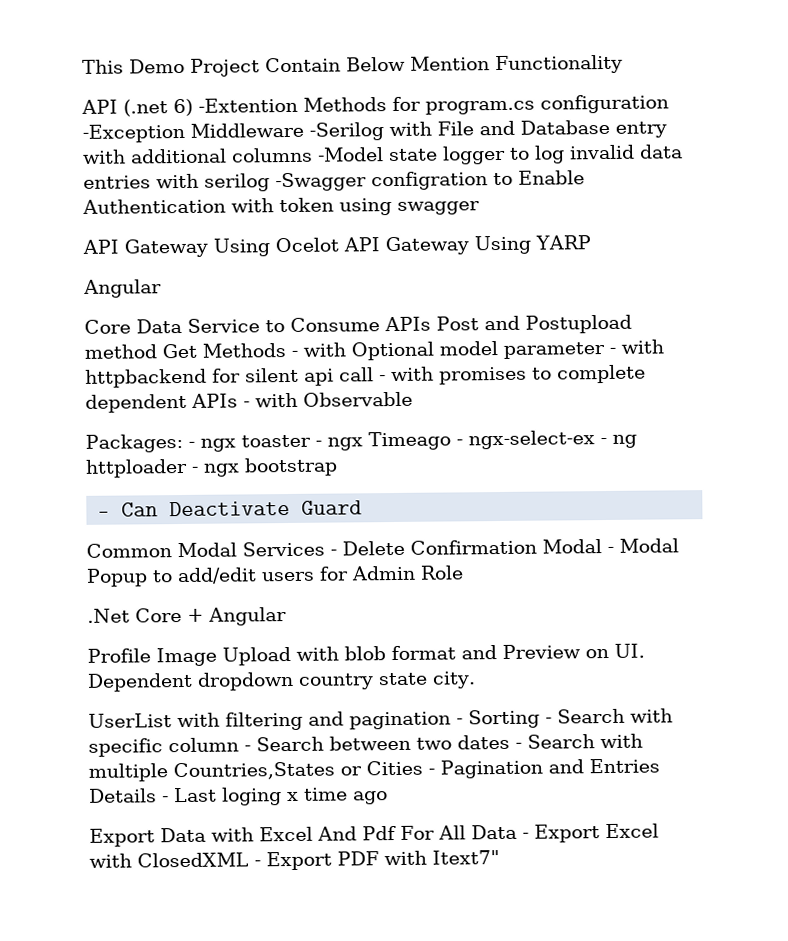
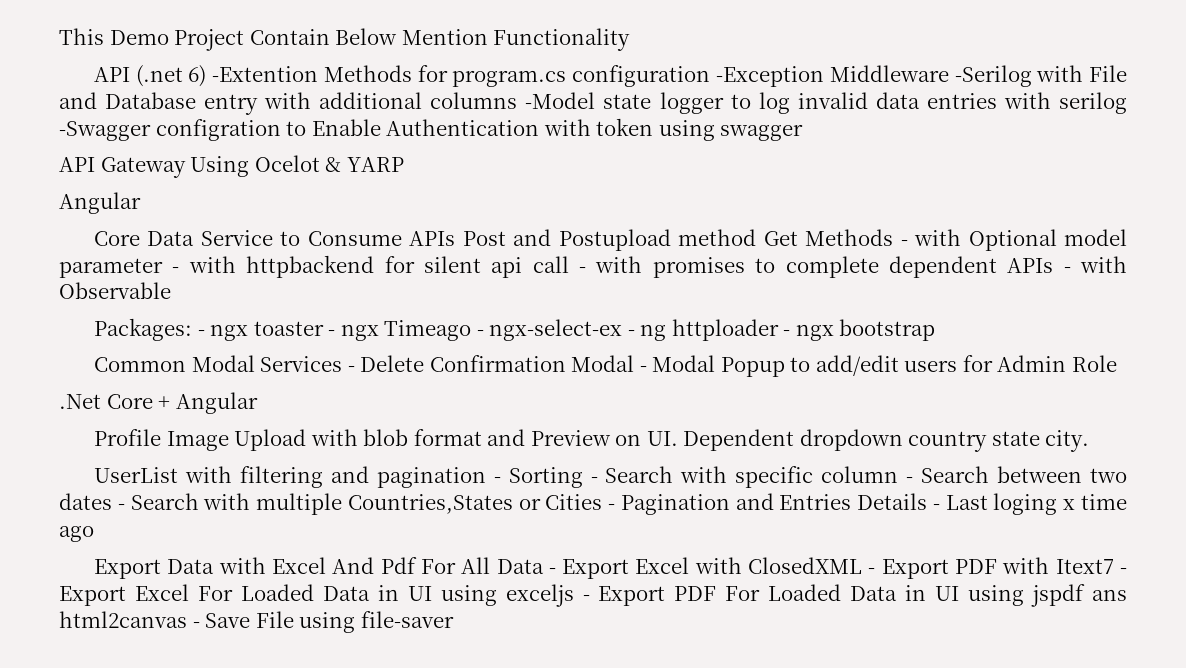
- API Gateway Using Ocelot API Gateway Using YARP
+ API Gateway Using Ocelot & YARP
- - Can Deactivate Guard
- Export Data with Excel And Pdf For All Data - Export Excel with ClosedXML - Export PDF with Itext7"
+ Export Data with Excel And Pdf For All Data - Export Excel with ClosedXML - Export PDF with Itext7 - Export Excel For Loaded Data in UI using exceljs - Export PDF For Loaded Data in UI using jspdf ans html2canvas - Save File using file-saver

